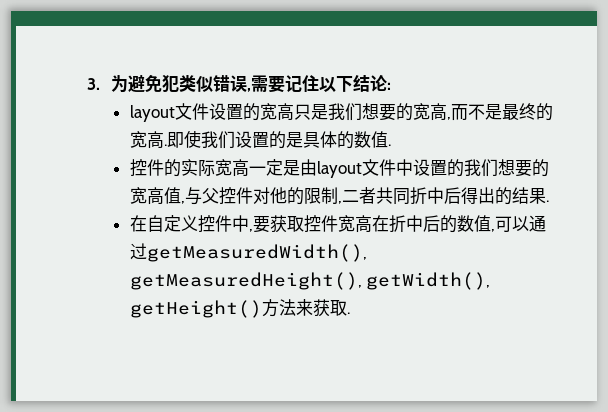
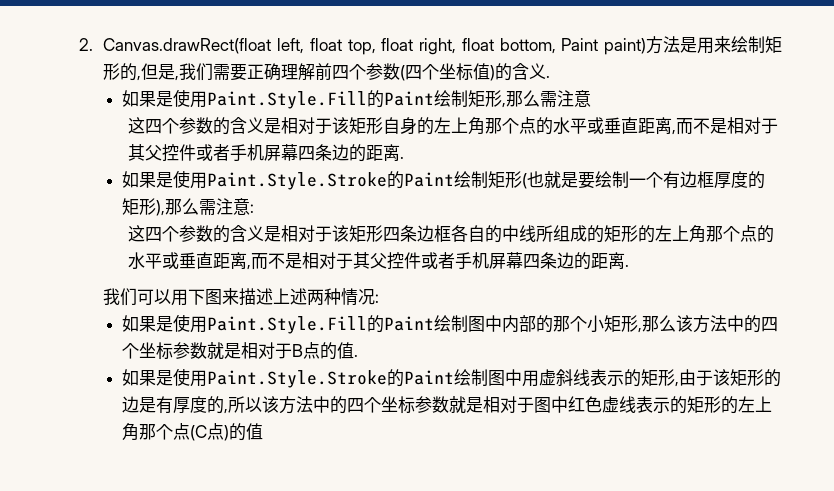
- 3.为避免犯类似错误,需要记住以下结论:
- layout文件设置的宽高只是我们想要的宽高,而不是最终的宽高.即使我们设置的是具体的数值.
- 控件的实际宽高一定是由layout文件中设置的我们想要的宽高值,与父控件对他的限制,二者共同折中后得出的结果.
- 在自定义控件中,要获取控件宽高在折中后的数值,可以通过getMeasuredWidth(), getMeasuredHeight(), getWidth(), getHeight()方法来获取.
+ 2. Canvas.drawRect(float left, float top, float right, float bottom, Paint paint)方法是用来绘制矩形的,但是,我们需要正确理解前四个参数(四个坐标值)的含义.
+ 如果是使用Paint.Style.Fill的Paint绘制矩形,那么需注意
+ 这四个参数的含义是相对于该矩形自身的左上角那个点的水平或垂直距离,而不是相对于其父控件或者手机屏幕四条边的距离.
+ 如果是使用Paint.Style.Stroke的Paint绘制矩形(也就是要绘制一个有边框厚度的矩形),那么需注意:
+ 这四个参数的含义是相对于该矩形四条边框各自的中线所组成的矩形的左上角那个点的水平或垂直距离,而不是相对于其父控件或者手机屏幕四条边的距离.
+ 我们可以用下图来描述上述两种情况:
+ 如果是使用Paint.Style.Fill的Paint绘制图中内部的那个小矩形,那么该方法中的四个坐标参数就是相对于B点的值.
+ 如果是使用Paint.Style.Stroke的Paint绘制图中用虚斜线表示的矩形,由于该矩形的边是有厚度的,所以该方法中的四个坐标参数就是相对于图中红色虚线表示的矩形的左上角那个点(C点)的值

